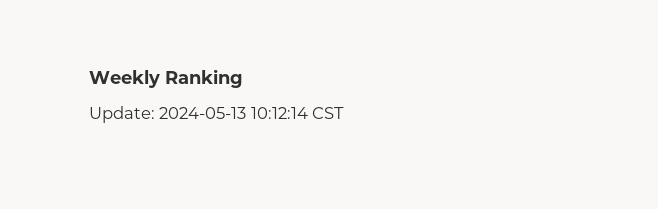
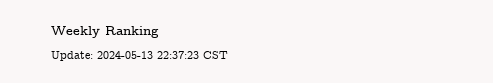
- Update: 2024-05-13 10:12:14 CST
+ Update: 2024-05-13 22:37:23 CST

